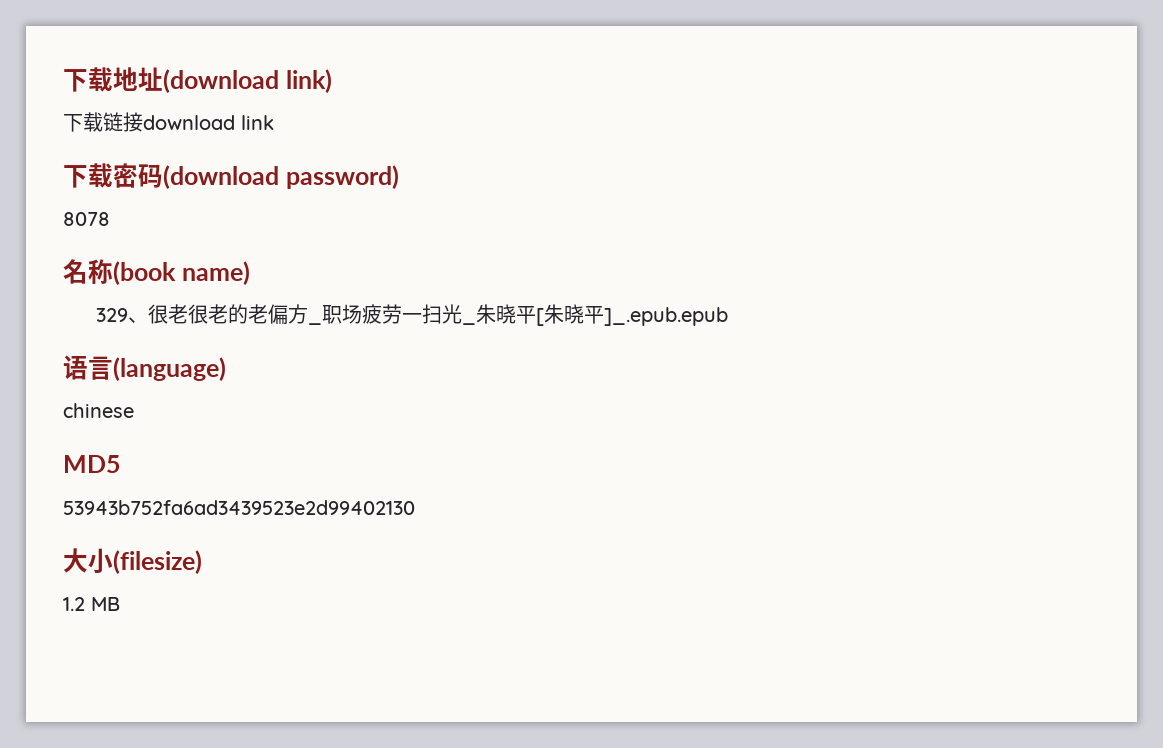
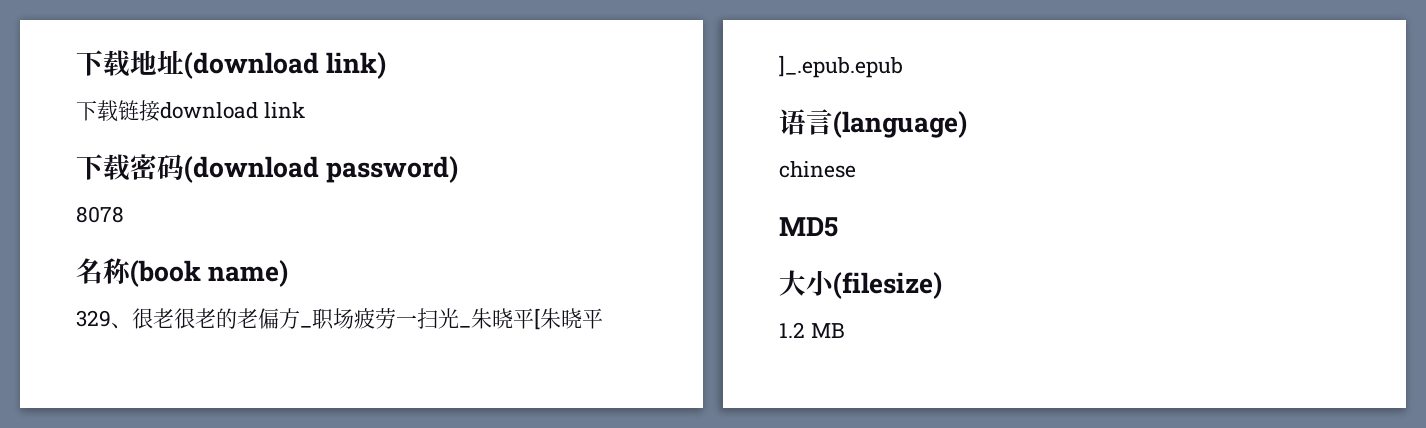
- 53943b752fa6ad3439523e2d99402130

